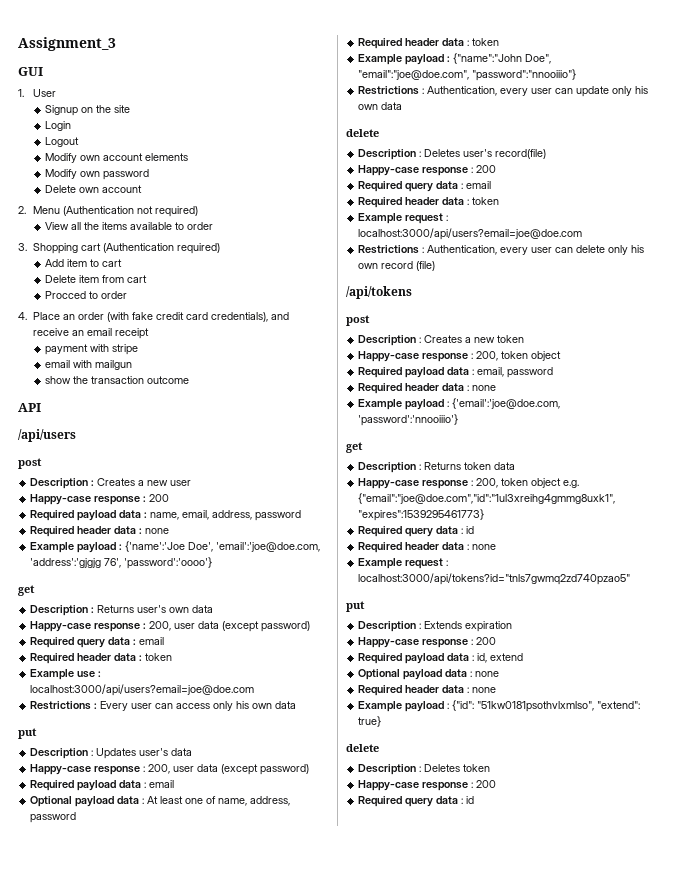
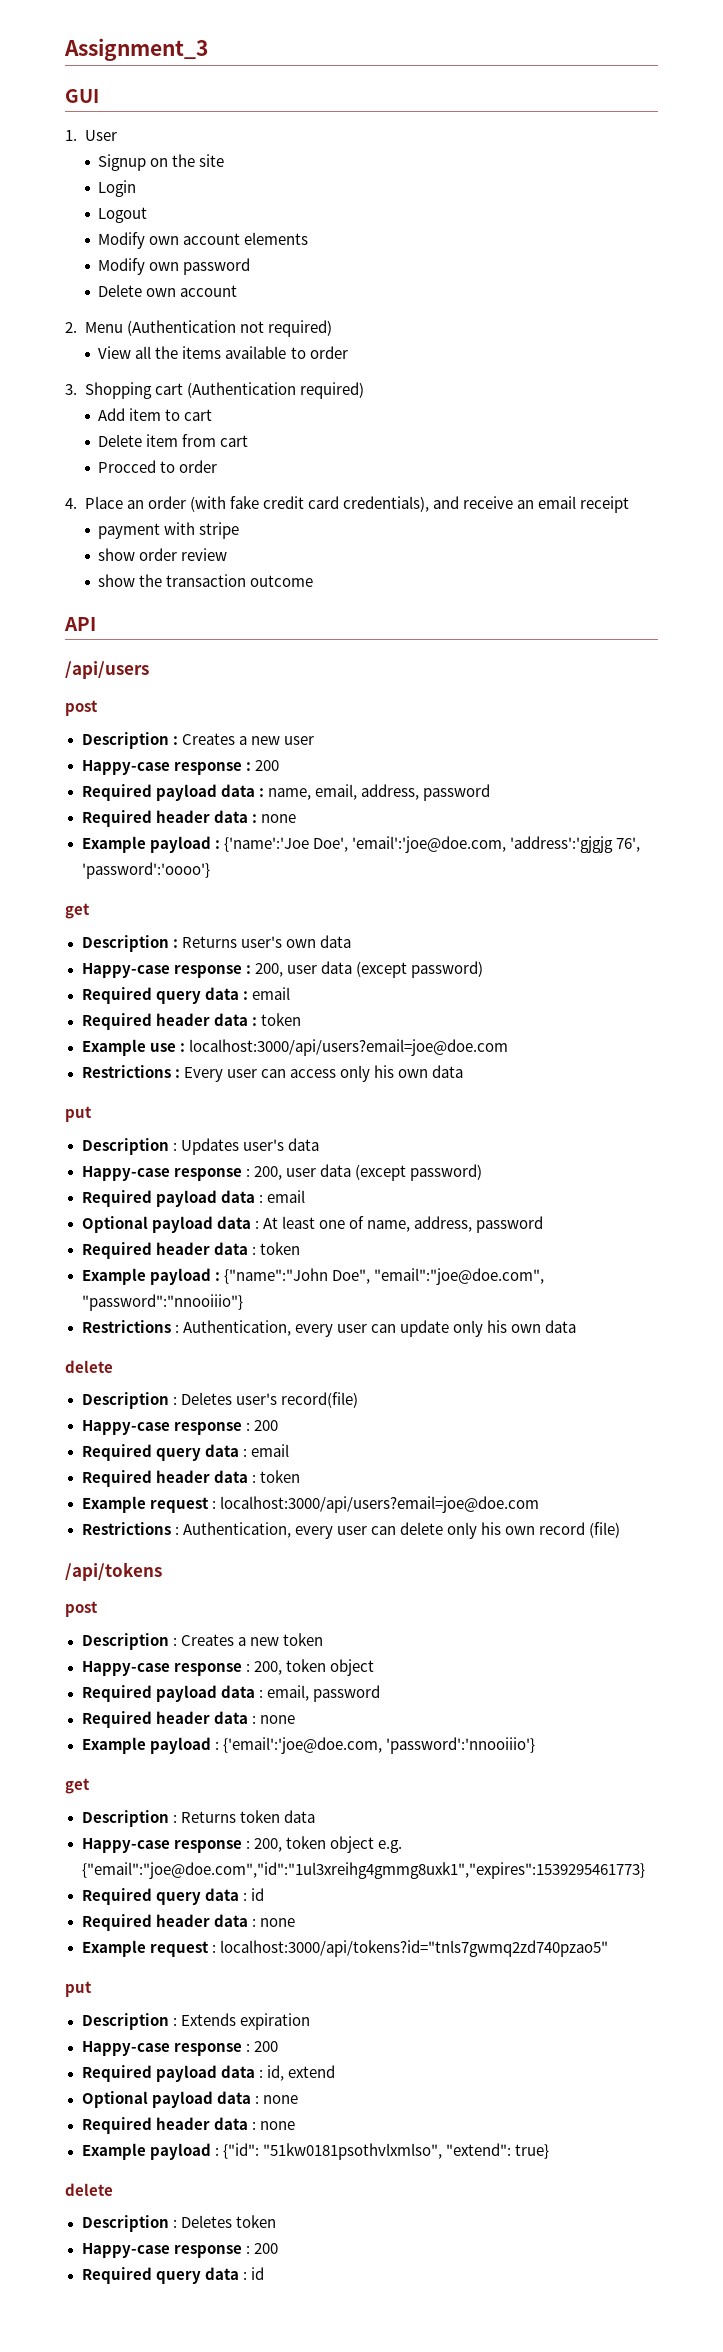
- email with mailgun
+ show order review

